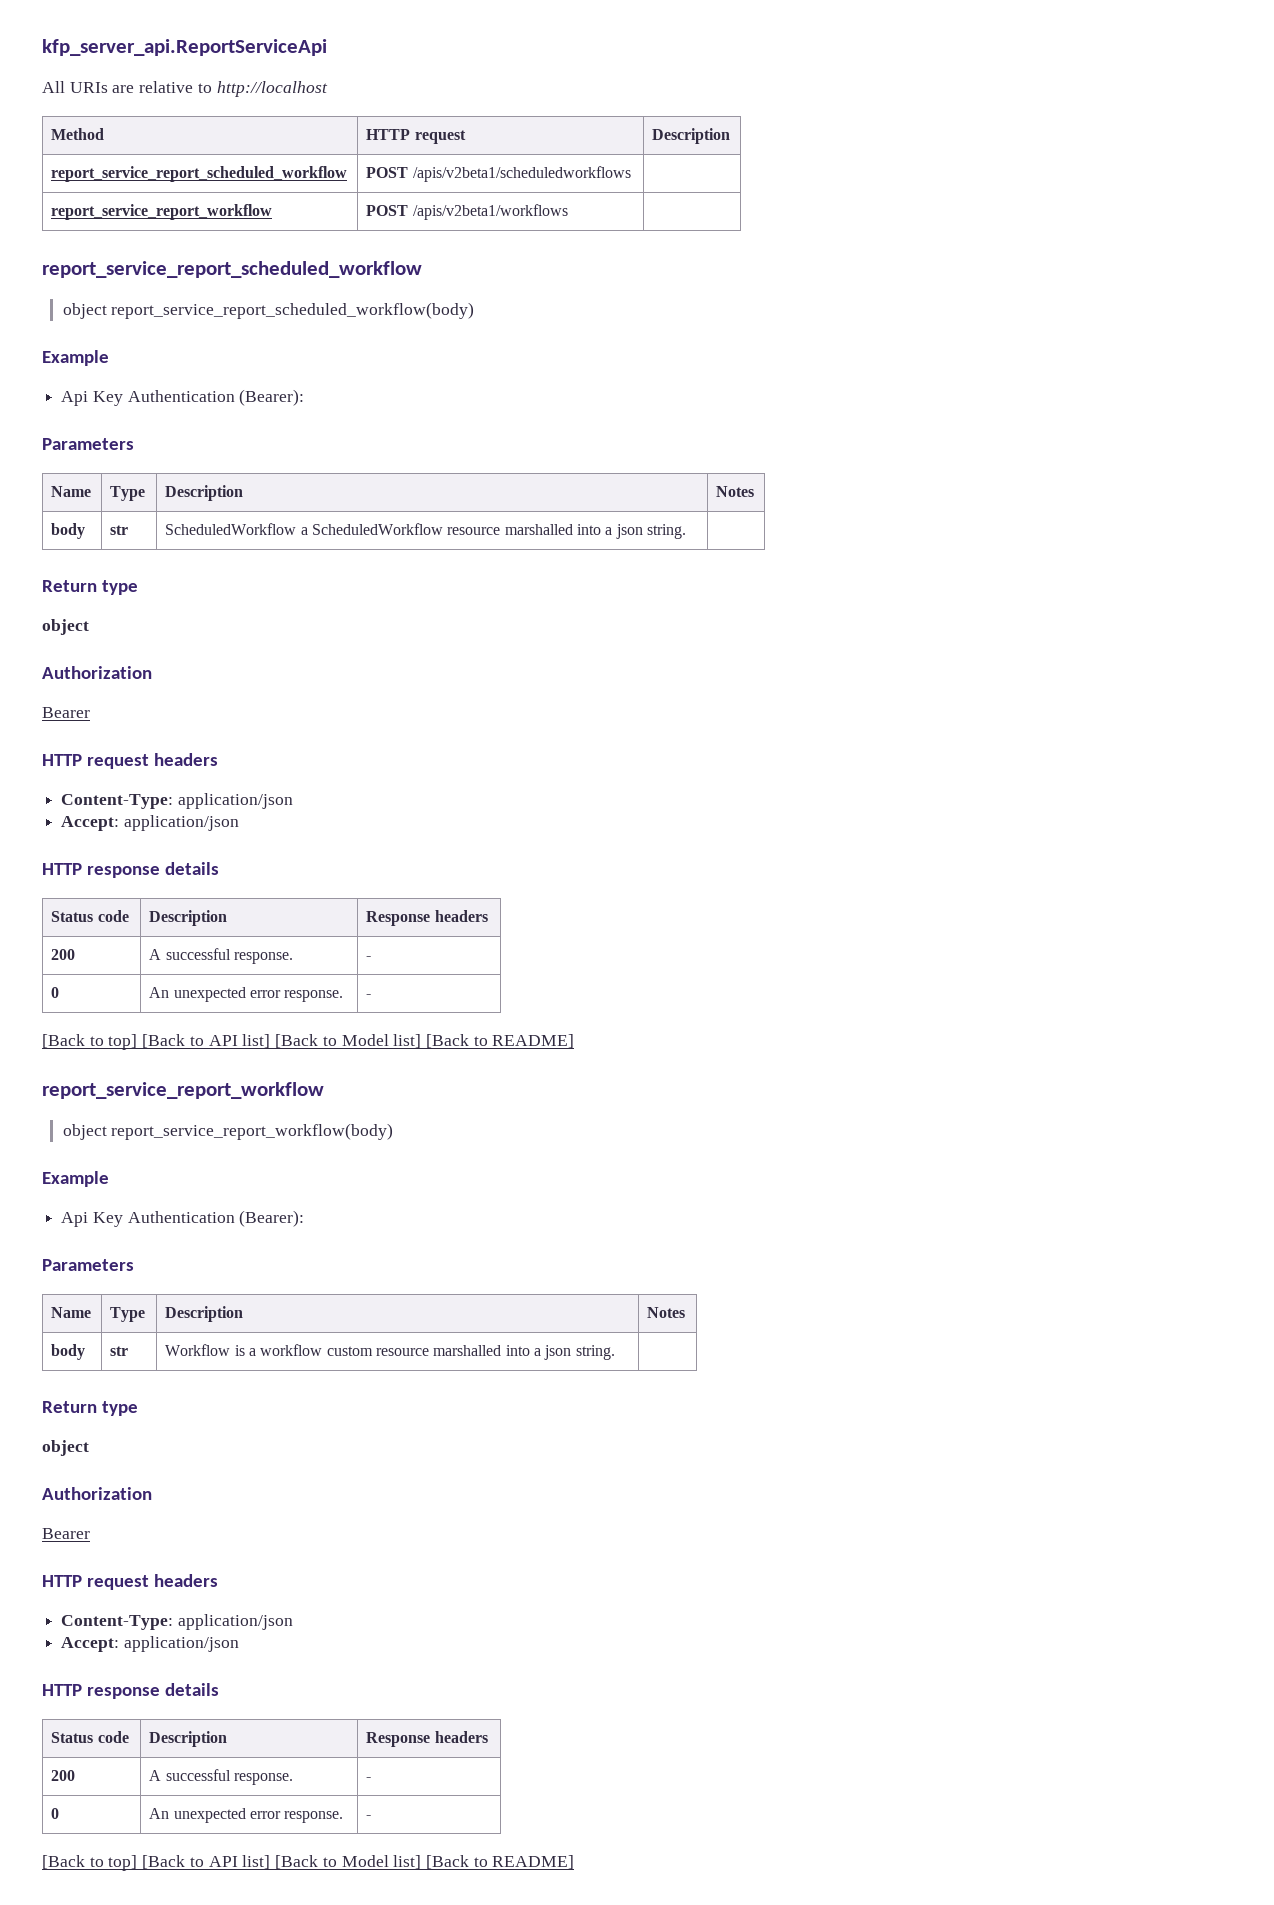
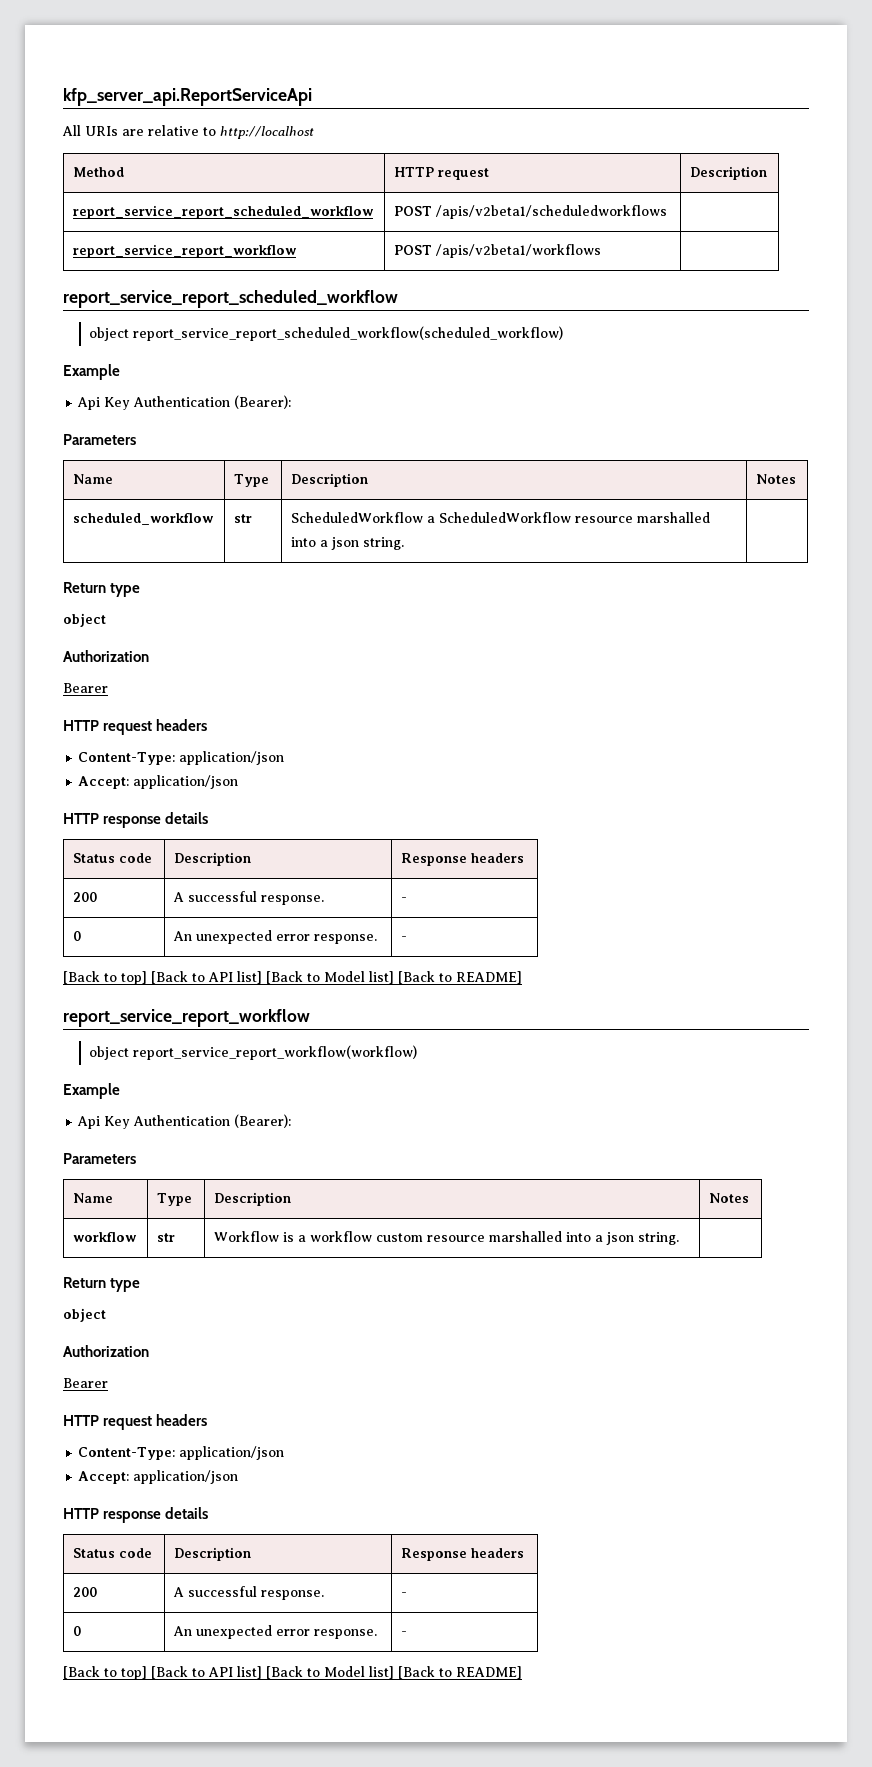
- object report_service_report_scheduled_workflow(body)
+ object report_service_report_scheduled_workflow(scheduled_workflow)
- body | str | ScheduledWorkflow a ScheduledWorkflow resource marshalled into a json string. |
+ scheduled_workflow | str | ScheduledWorkflow a ScheduledWorkflow resource marshalled into a json string. |
- object report_service_report_workflow(body)
+ object report_service_report_workflow(workflow)
- body | str | Workflow is a workflow custom resource marshalled into a json string. |
+ workflow | str | Workflow is a workflow custom resource marshalled into a json string. |

